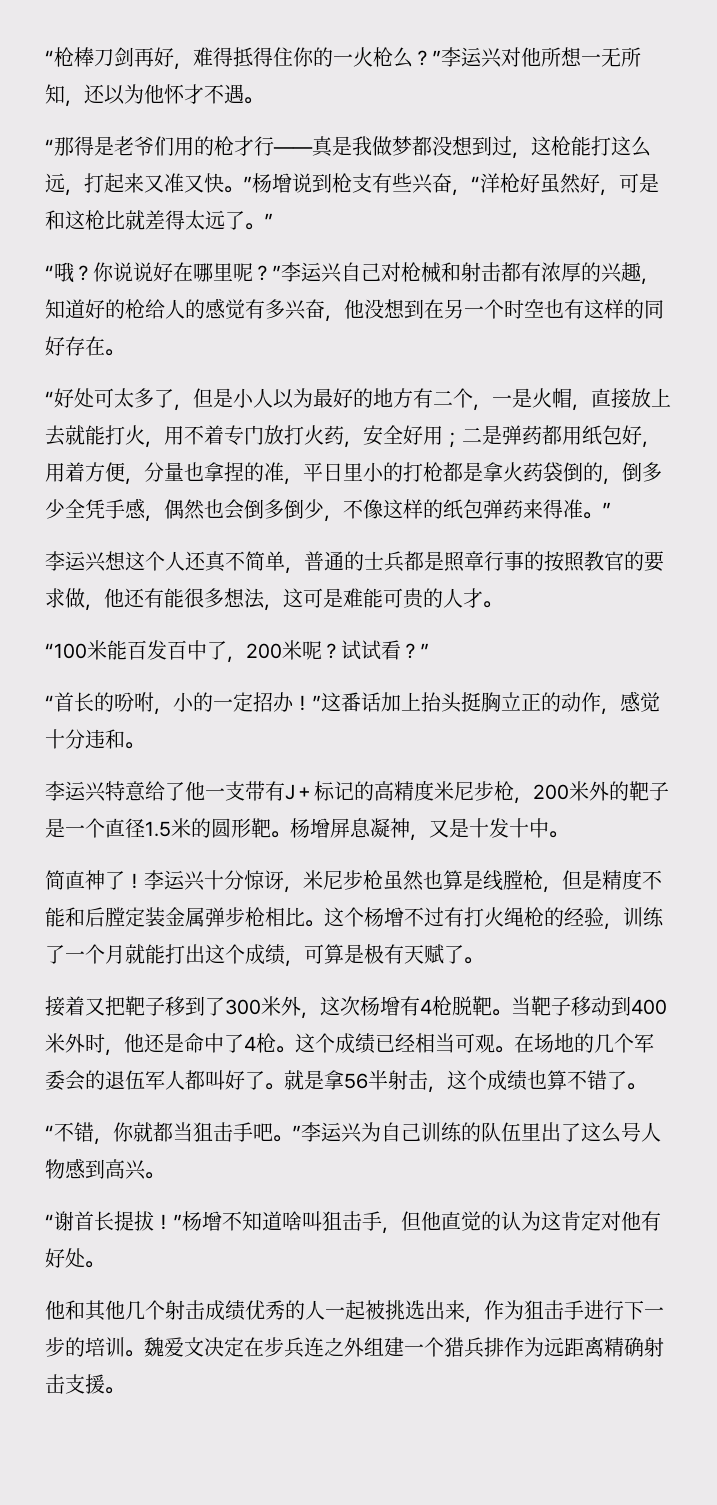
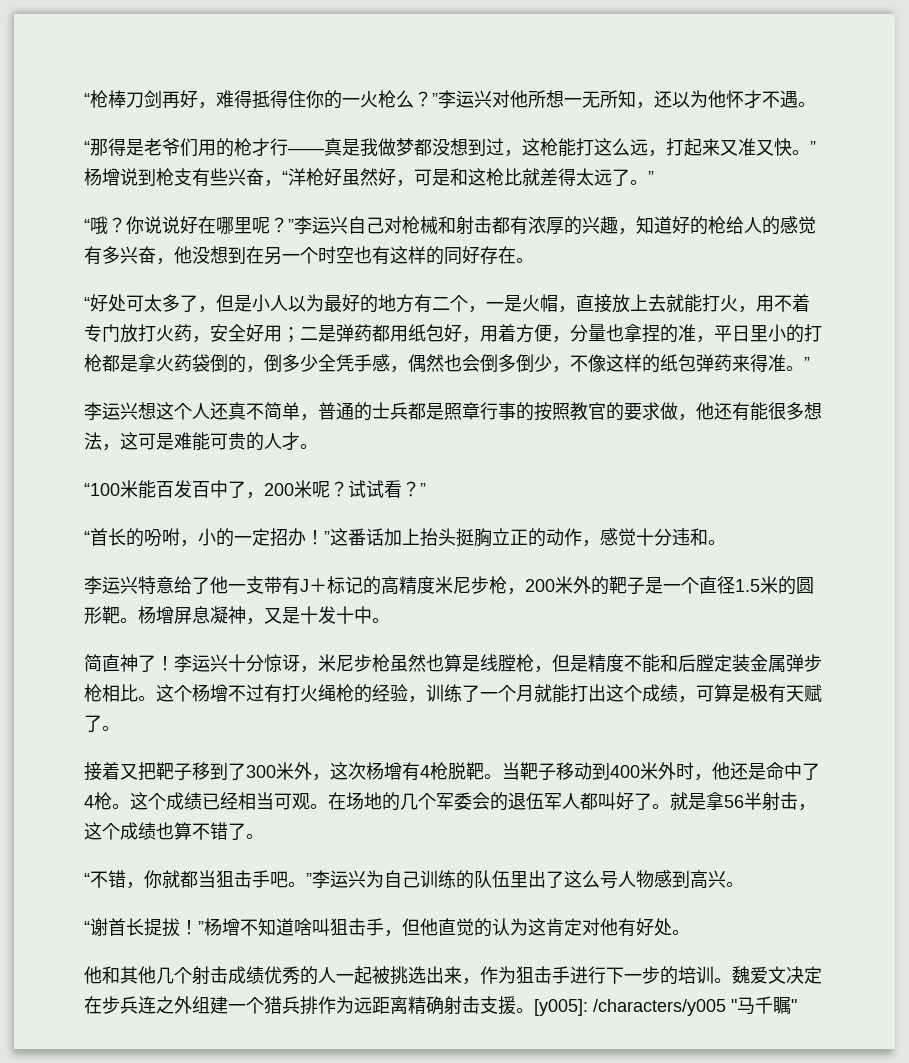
+ [y005]: /characters/y005 "马千瞩"

